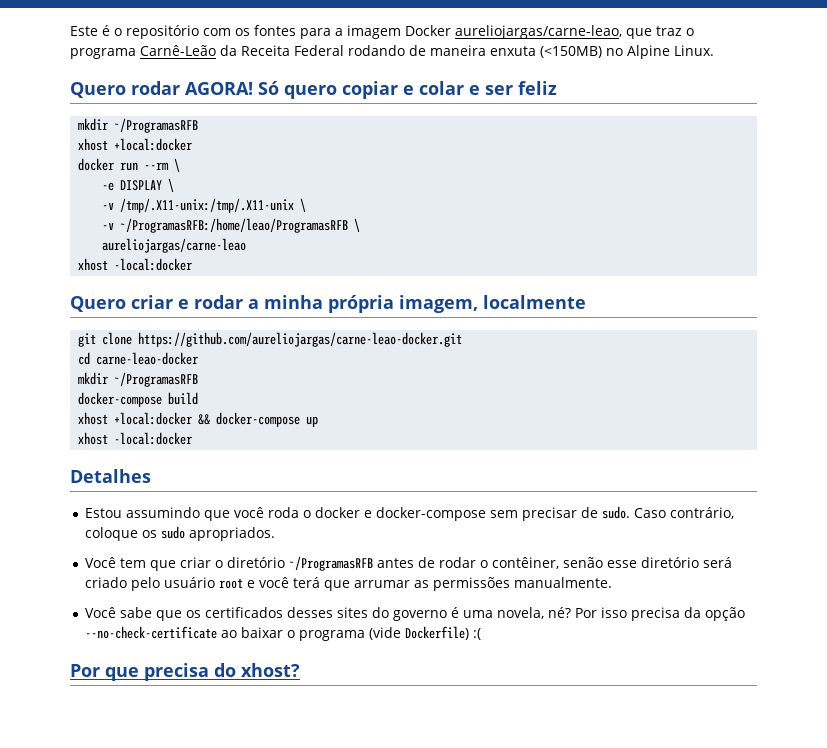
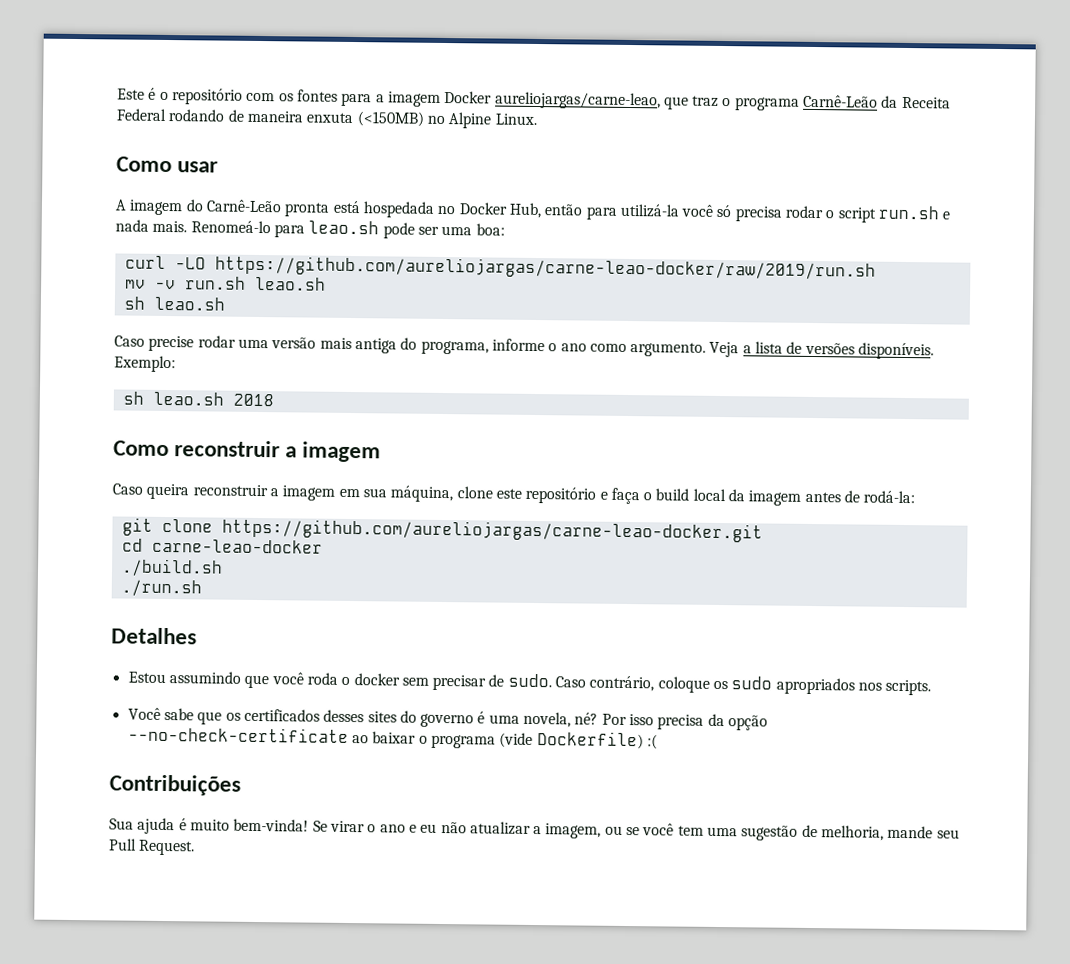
- Quero rodar AGORA! Só quero copiar e colar e ser feliz
- mkdir ~/ProgramasRFB
- xhost +local:docker
- docker run --rm \
- -e DISPLAY \
- -v /tmp/.X11-unix:/tmp/.X11-unix \
- -v ~/ProgramasRFB:/home/leao/ProgramasRFB \
- aureliojargas/carne-leao
- xhost -local:docker
- Quero criar e rodar a minha própria imagem, localmente
+ Como usar
+ A imagem do Carnê-Leão pronta está hospedada no Docker Hub, então para utilizá-la você só precisa rodar o script run.sh e nada mais. Renomeá-lo para leao.sh pode ser uma boa:
+ curl -LO https://github.com/aureliojargas/carne-leao-docker/raw/2019/run.sh
+ mv -v run.sh leao.sh
+ sh leao.sh
+ Caso precise rodar uma versão mais antiga do programa, informe o ano como argumento. Veja a lista de versões disponíveis. Exemplo:
+ sh leao.sh 2018
+ Como reconstruir a imagem
+ Caso queira reconstruir a imagem em sua máquina, clone este repositório e faça o build local da imagem antes de rodá-la:
  cd carne-leao-docker
- mkdir ~/ProgramasRFB
- docker-compose build
- xhost +local:docker && docker-compose up
- xhost -local:docker
+ ./build.sh
+ ./run.sh
- Estou assumindo que você roda o docker e docker-compose sem precisar de sudo.
+ Estou assumindo que você roda o docker sem precisar de sudo.
- Caso contrário, coloque os sudo apropriados.
- Você tem que criar o diretório ~/ProgramasRFB antes de rodar o contêiner, senão esse diretório será criado pelo usuário root e você terá que arrumar as permissões manualmente.
+ Caso contrário, coloque os sudo apropriados nos scripts.
- Por que precisa do xhost?
+ Contribuições
+ Sua ajuda é muito bem-vinda! Se virar o ano e eu não atualizar a imagem, ou se você tem uma sugestão de melhoria, mande seu Pull Request.

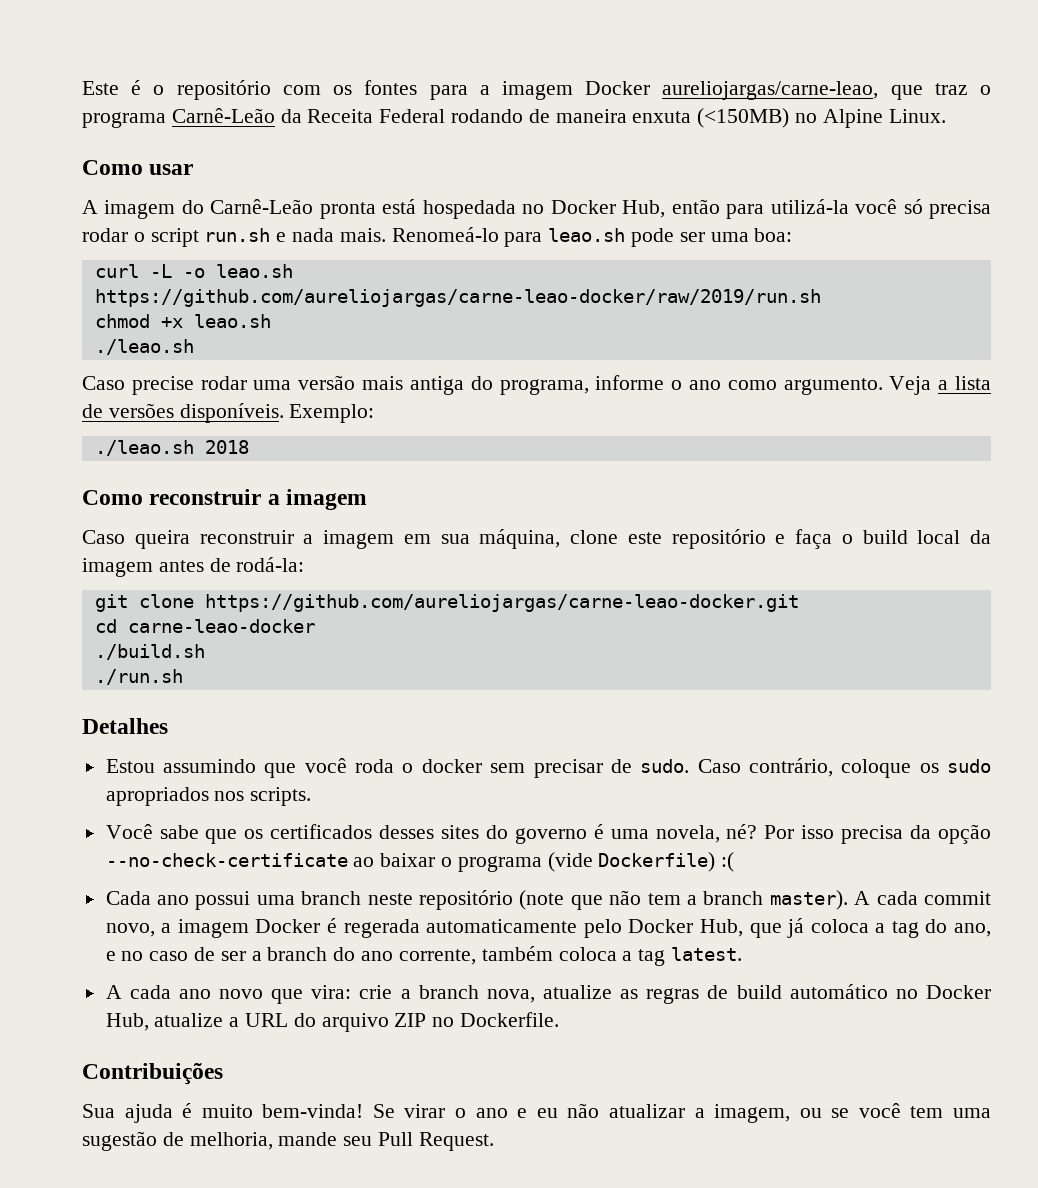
- curl -LO https://github.com/aureliojargas/carne-leao-docker/raw/2019/run.sh
- mv -v run.sh leao.sh
- sh leao.sh
+ curl -L -o leao.sh https://github.com/aureliojargas/carne-leao-docker/raw/2019/run.sh
+ chmod +x leao.sh
+ ./leao.sh
- sh leao.sh 2018
+ ./leao.sh 2018
+ Cada ano possui uma branch neste repositório (note que não tem a branch master). A cada commit novo, a imagem Docker é regerada automaticamente pelo Docker Hub, que já coloca a tag do ano, e no caso de ser a branch do ano corrente, também coloca a tag latest.
+ A cada ano novo que vira: crie a branch nova, atualize as regras de build automático no Docker Hub, atualize a URL do arquivo ZIP no Dockerfile.

